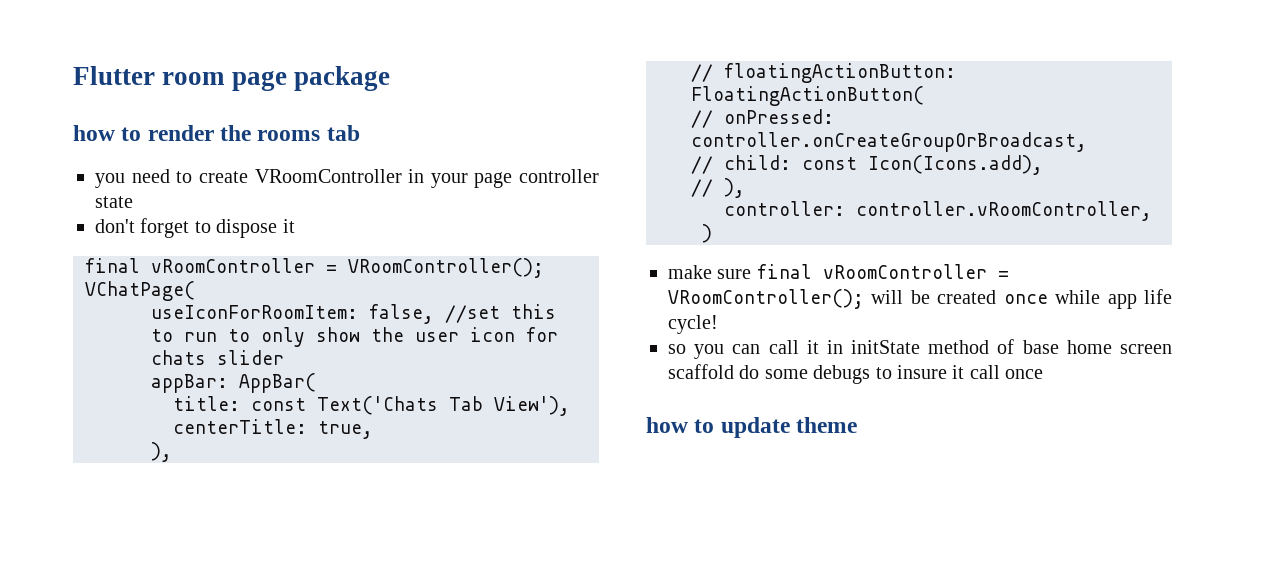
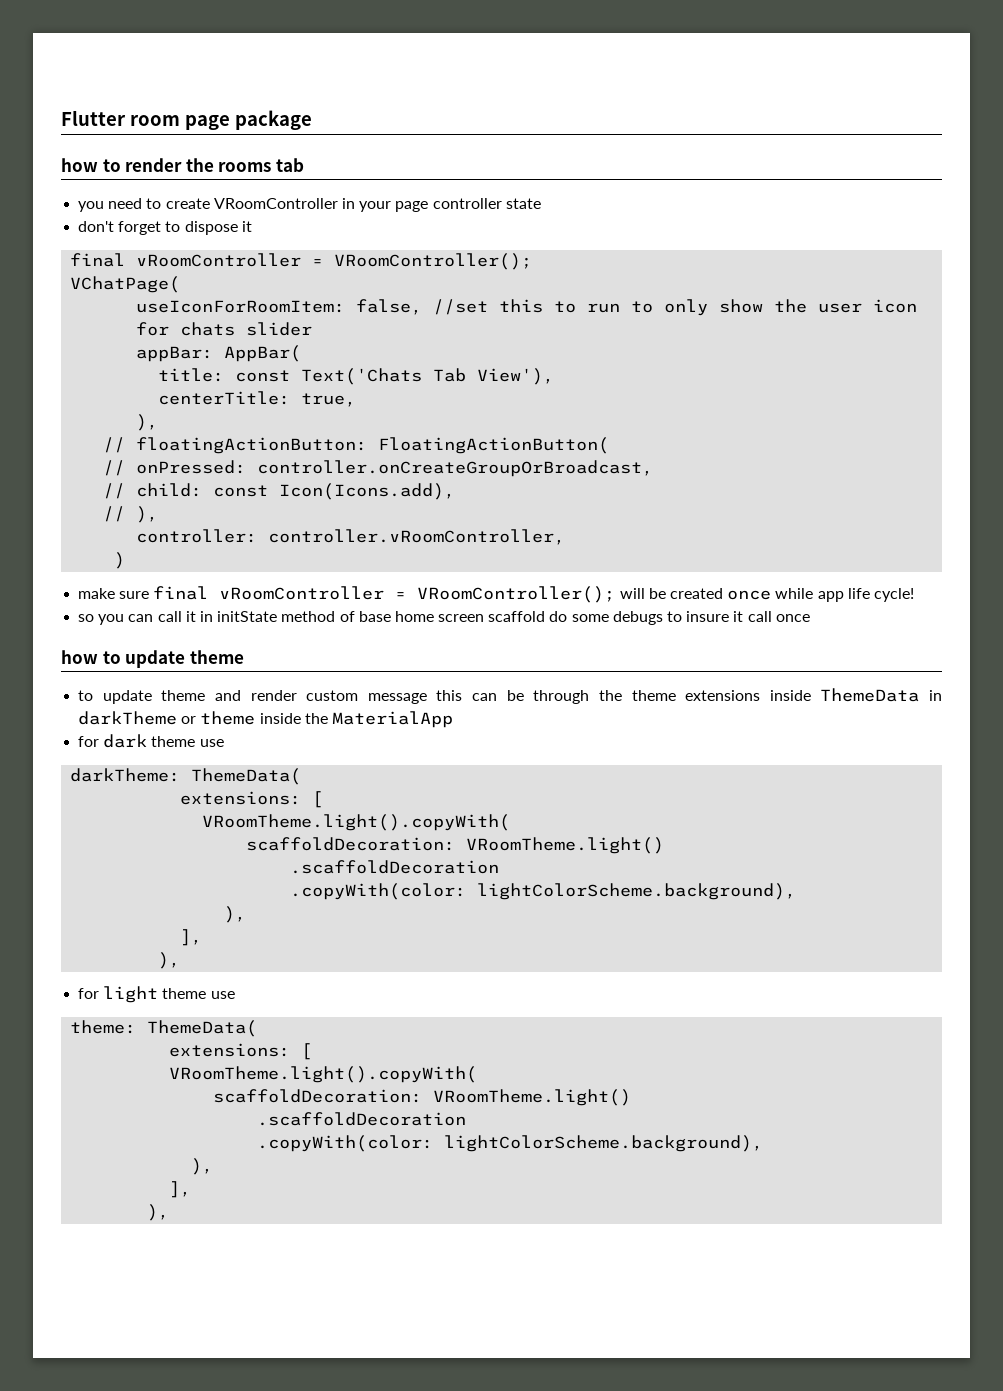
+ to update theme and render custom message this can be through the theme extensions inside ThemeData in darkTheme or theme inside the MaterialApp
+ for dark theme use
+ darkTheme: ThemeData(
+ extensions: [
+ VRoomTheme.light().copyWith(
+ scaffoldDecoration: VRoomTheme.light()
+ .scaffoldDecoration
+ .copyWith(color: lightColorScheme.background),
+ ),
+ ],
+ ),
+ for light theme use
+ theme: ThemeData(
+ extensions: [
+ VRoomTheme.light().copyWith(
+ scaffoldDecoration: VRoomTheme.light()
+ .scaffoldDecoration
+ .copyWith(color: lightColorScheme.background),
+ ),
+ ],
+ ),

